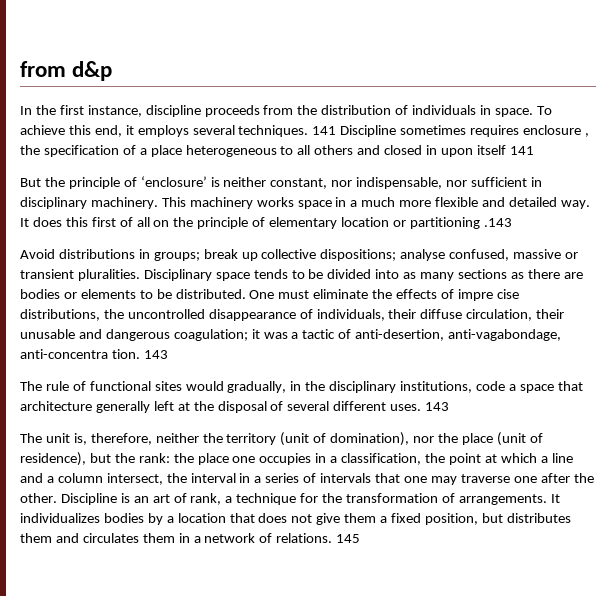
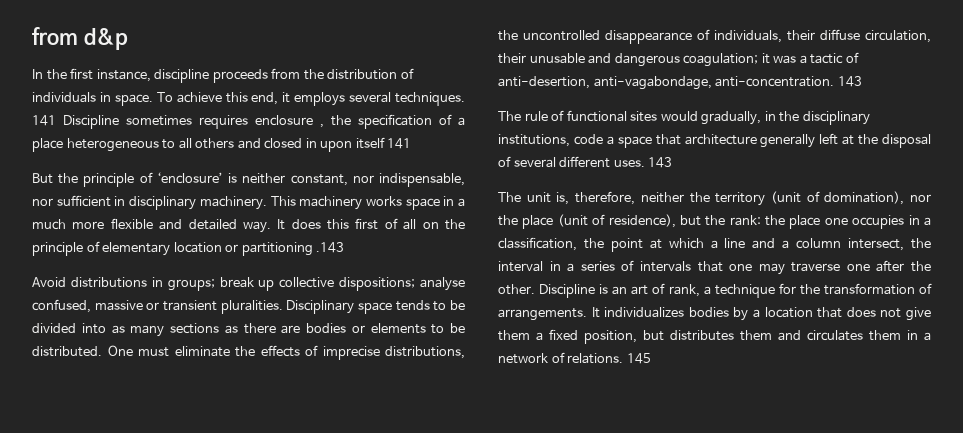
- One must eliminate the effects of impre cise distributions, the uncontrolled disappearance of individuals, their diffuse circulation, their unusable and dangerous coagulation; it was a tactic of anti-desertion, anti-vagabondage, anti-concentra tion.
+ One must eliminate the effects of imprecise distributions, the uncontrolled disappearance of individuals, their diffuse circulation, their unusable and dangerous coagulation; it was a tactic of anti-desertion, anti-vagabondage, anti-concentration.

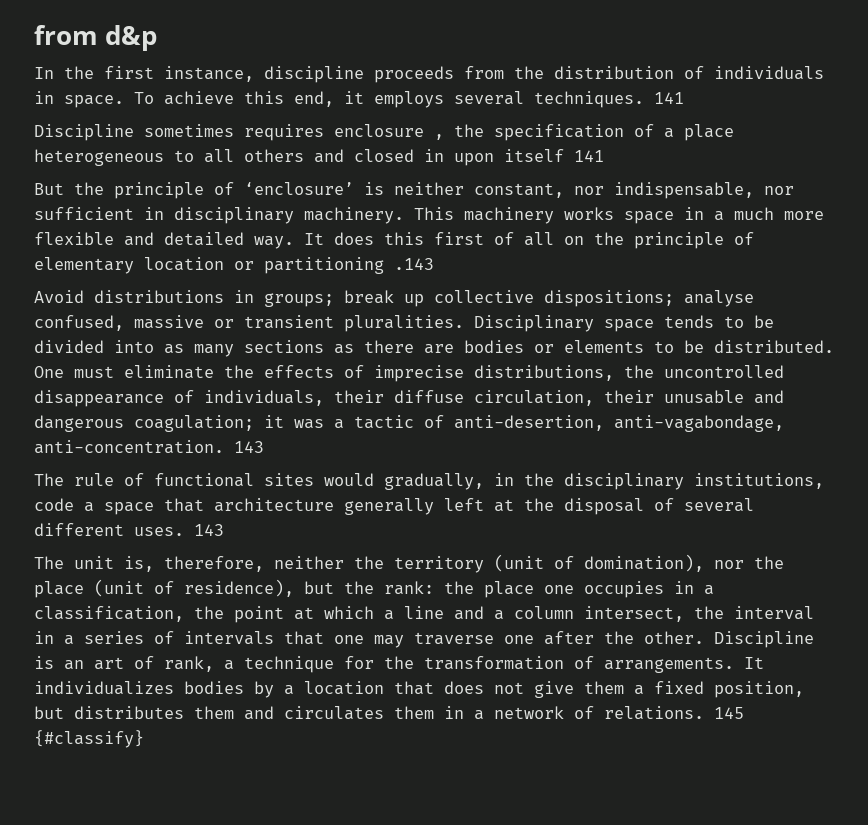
- To achieve this end, it employs several techniques. 141 Discipline sometimes requires enclosure , the specification of a place heterogeneous to all others and closed in upon itself 141
+ To achieve this end, it employs several techniques. 141
+ Discipline sometimes requires enclosure , the specification of a place heterogeneous to all others and closed in upon itself 141
- 145
+ 145 {#classify}

